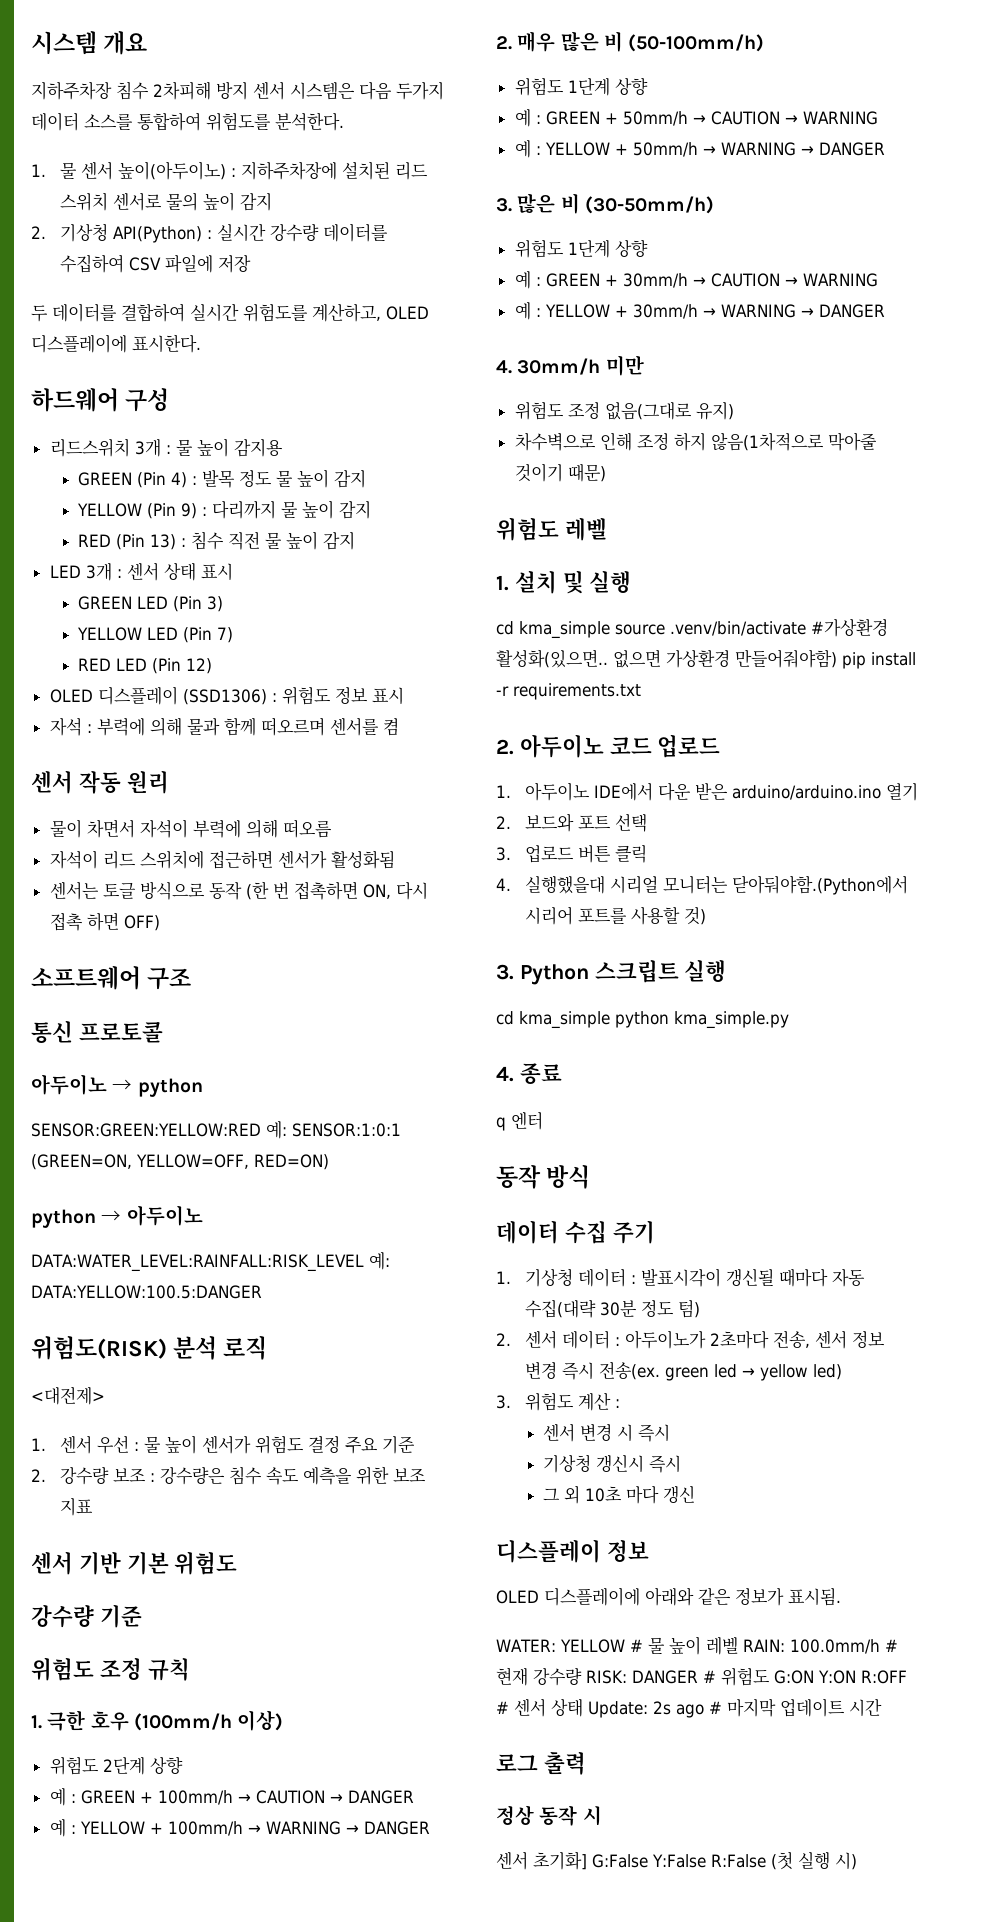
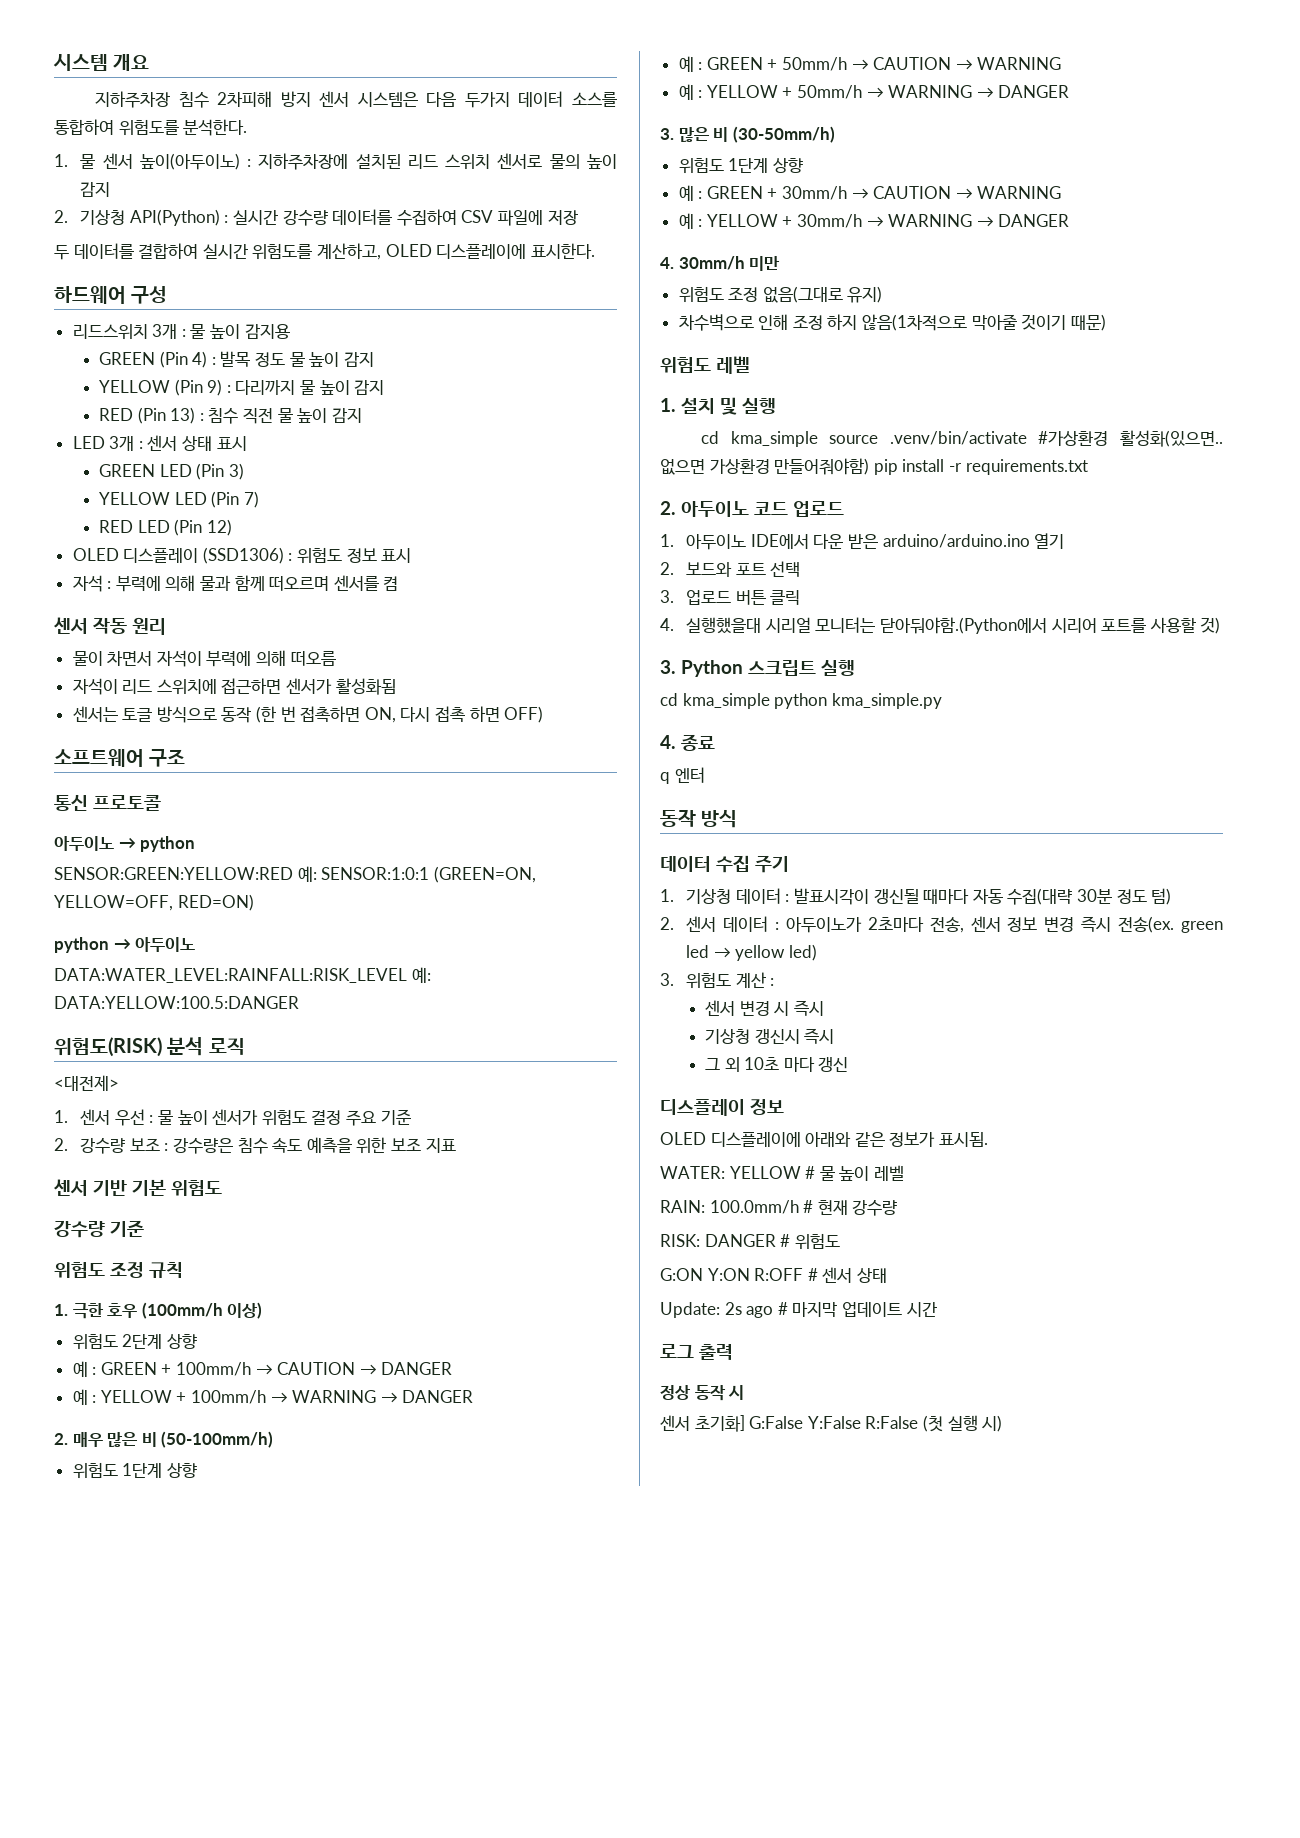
- WATER: YELLOW # 물 높이 레벨 RAIN: 100.0mm/h # 현재 강수량 RISK: DANGER # 위험도 G:ON Y:ON R:OFF # 센서 상태 Update: 2s ago # 마지막 업데이트 시간
+ WATER: YELLOW # 물 높이 레벨
+ RAIN: 100.0mm/h # 현재 강수량
+ RISK: DANGER # 위험도
+ G:ON Y:ON R:OFF # 센서 상태
+ Update: 2s ago # 마지막 업데이트 시간

